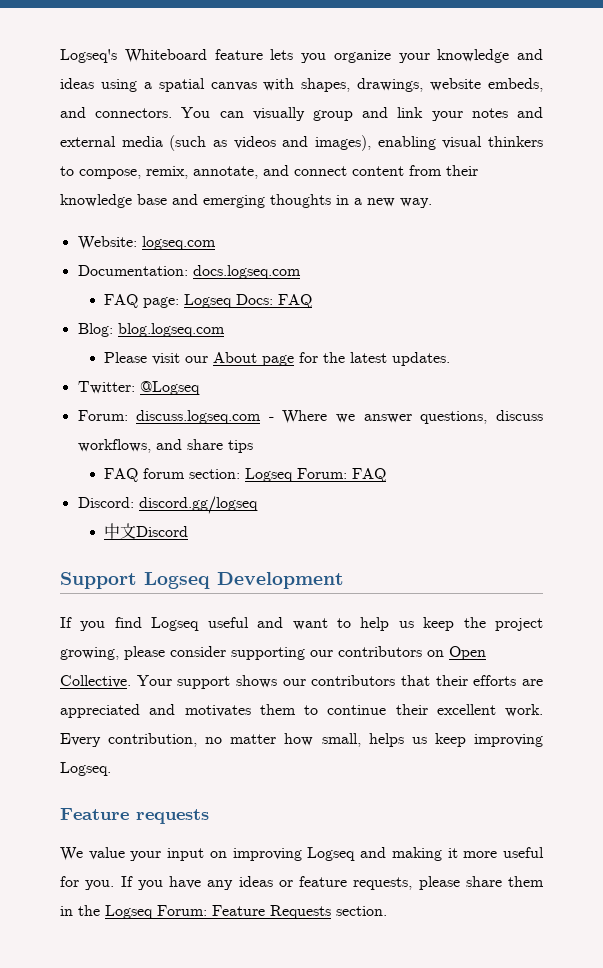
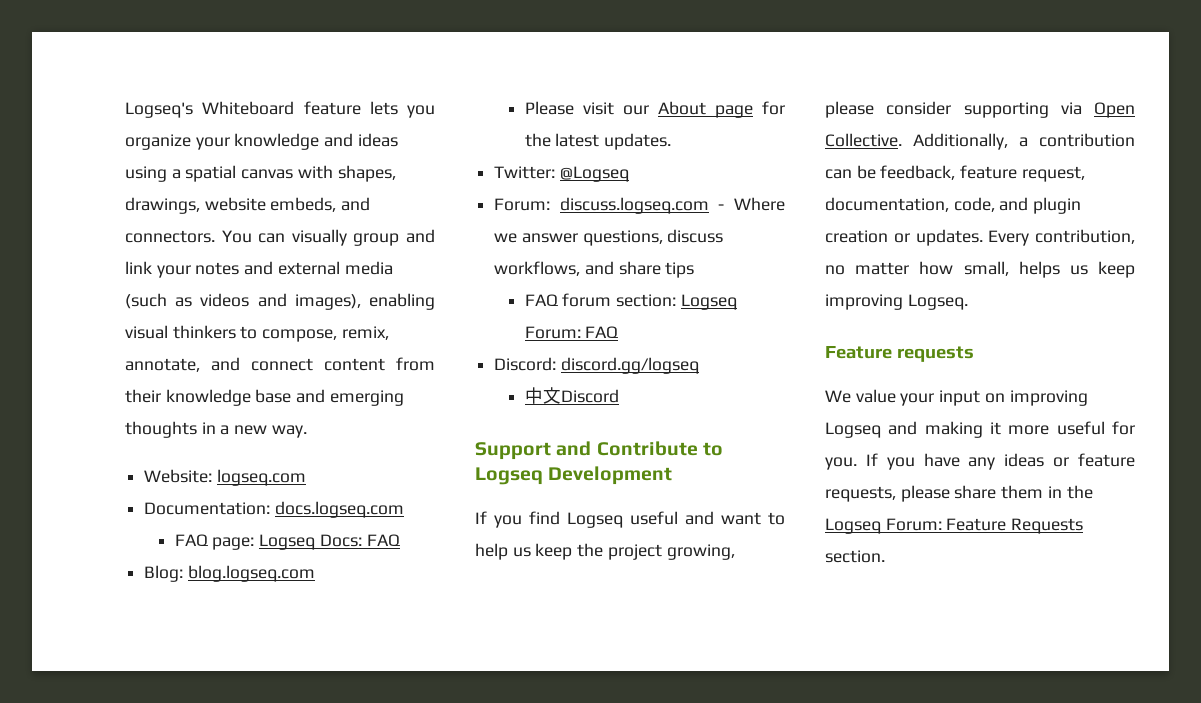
- Support Logseq Development
+ Support and Contribute to Logseq Development
- If you find Logseq useful and want to help us keep the project growing, please consider supporting our contributors on Open Collective. Your support shows our contributors that their efforts are appreciated and motivates them to continue their excellent work.
+ If you find Logseq useful and want to help us keep the project growing, please consider supporting via Open Collective. Additionally, a contribution can be feedback, feature request, documentation, code, and plugin creation or updates.

